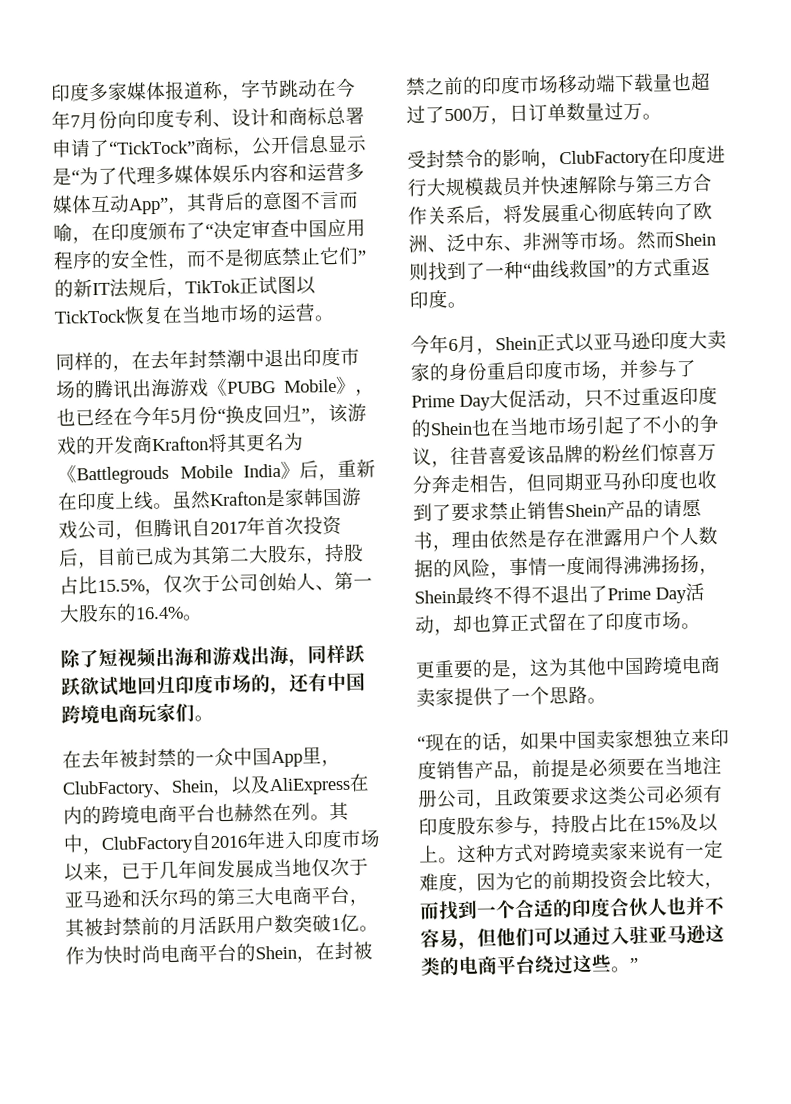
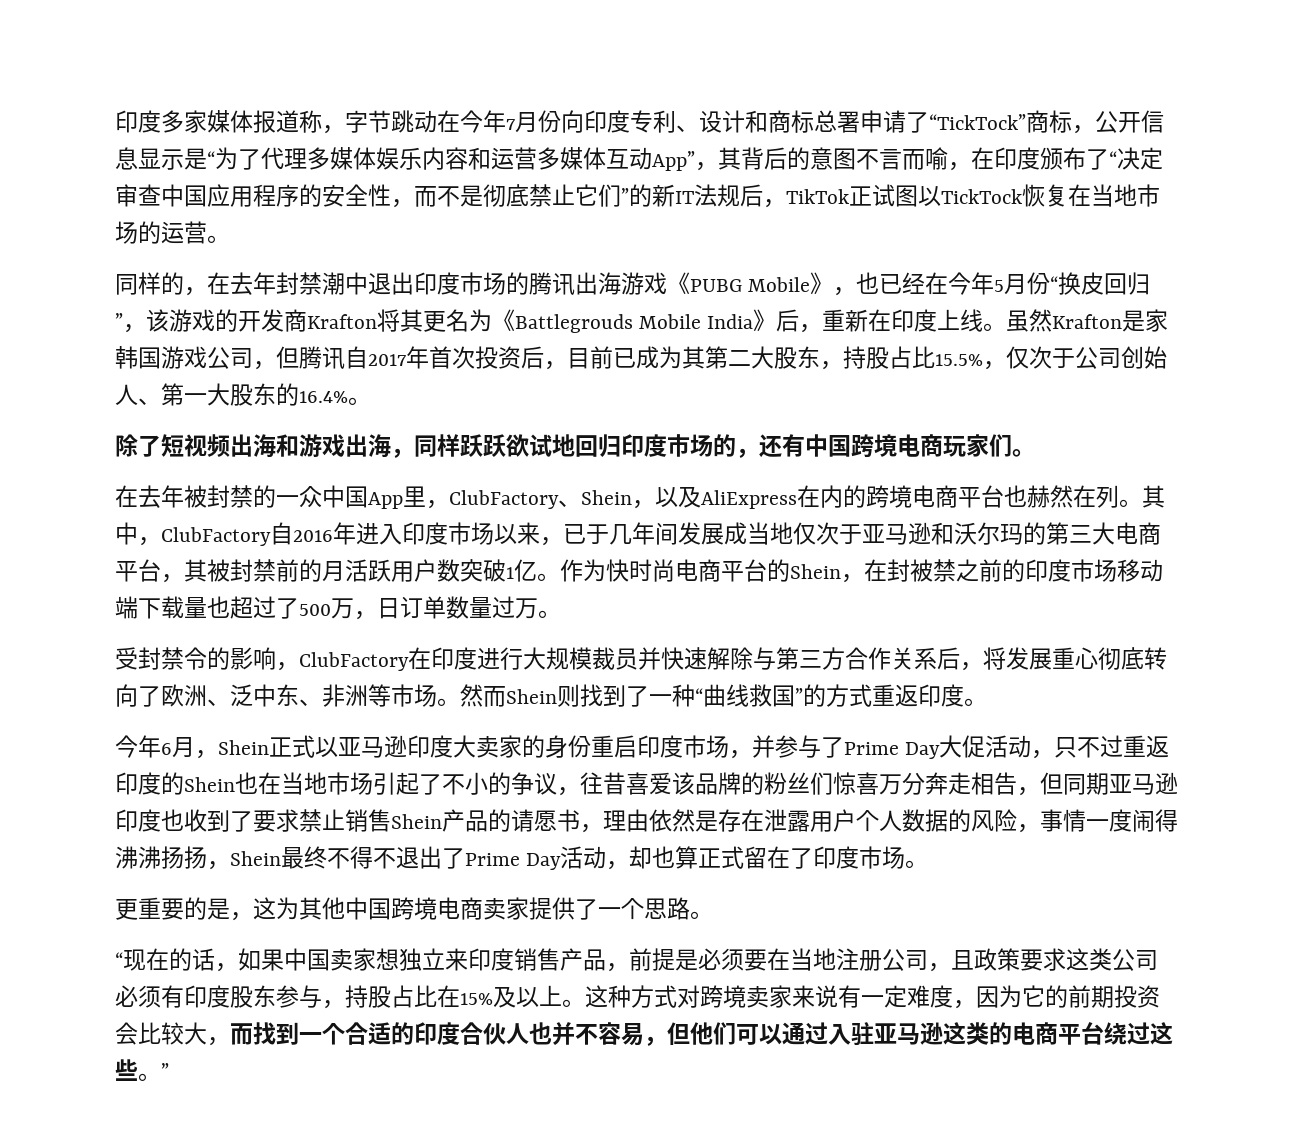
- 今年6月，Shein正式以亚马逊印度大卖家的身份重启印度市场，并参与了Prime Day大促活动，只不过重返印度的Shein也在当地市场引起了不小的争议，往昔喜爱该品牌的粉丝们惊喜万分奔走相告，但同期亚马孙印度也收到了要求禁止销售Shein产品的请愿书，理由依然是存在泄露用户个人数据的风险，事情一度闹得沸沸扬扬，Shein最终不得不退出了Prime Day活动，却也算正式留在了印度市场。
+ 今年6月，Shein正式以亚马逊印度大卖家的身份重启印度市场，并参与了Prime Day大促活动，只不过重返印度的Shein也在当地市场引起了不小的争议，往昔喜爱该品牌的粉丝们惊喜万分奔走相告，但同期亚马逊印度也收到了要求禁止销售Shein产品的请愿书，理由依然是存在泄露用户个人数据的风险，事情一度闹得沸沸扬扬，Shein最终不得不退出了Prime Day活动，却也算正式留在了印度市场。

